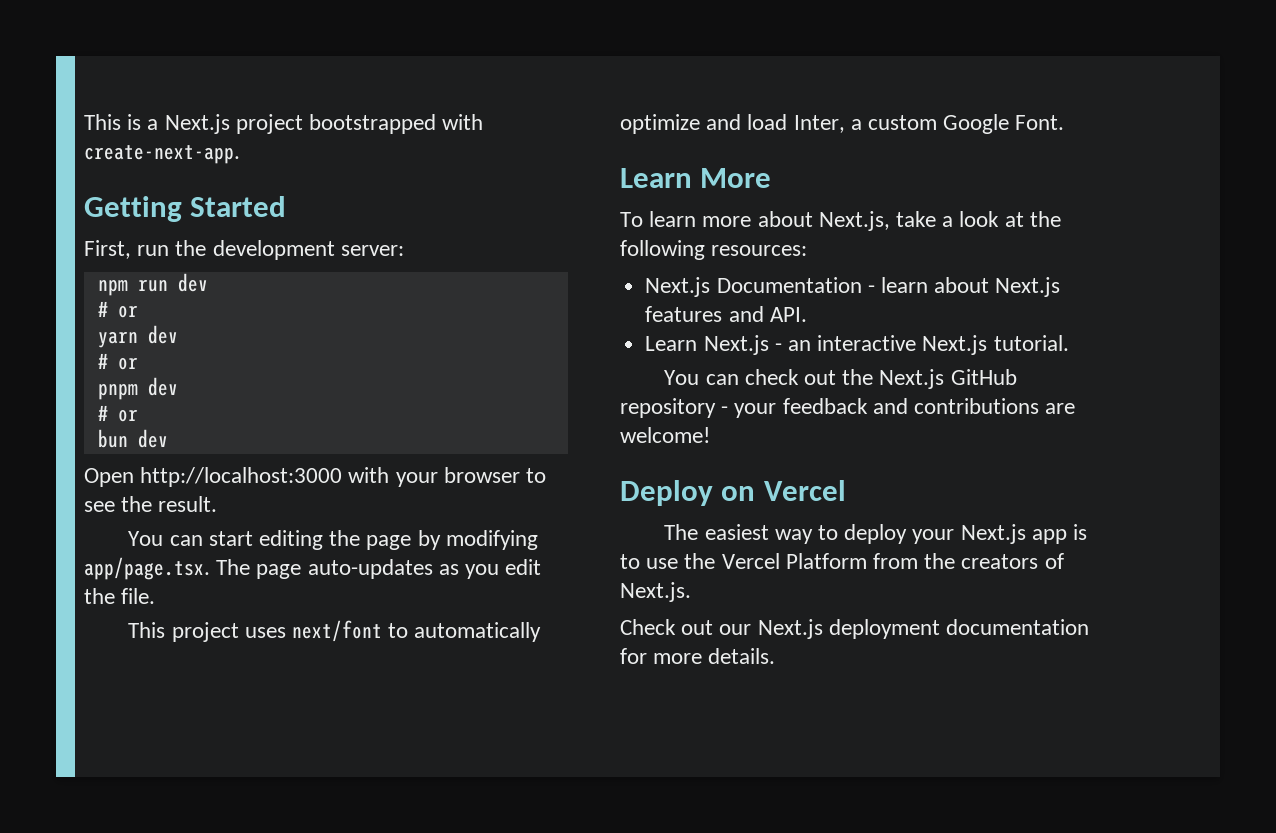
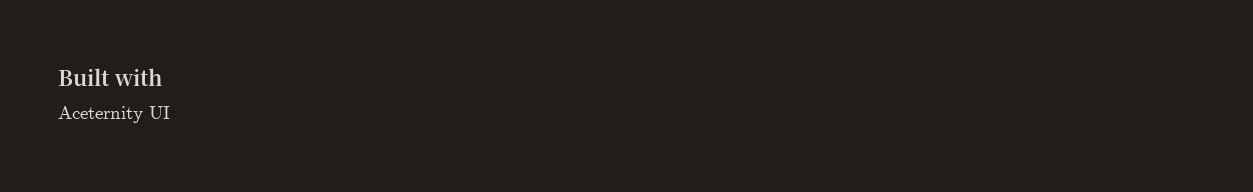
- This is a Next.js project bootstrapped with create-next-app.
- Getting Started
- First, run the development server:
- npm run dev
- # or
- yarn dev
- # or
- pnpm dev
- # or
- bun dev
- Open http://localhost:3000 with your browser to see the result.
- You can start editing the page by modifying app/page.tsx. The page auto-updates as you edit the file.
- This project uses next/font to automatically optimize and load Inter, a custom Google Font.
- Learn More
- To learn more about Next.js, take a look at the following resources:
- Next.js Documentation - learn about Next.js features and API.
- Learn Next.js - an interactive Next.js tutorial.
- You can check out the Next.js GitHub repository - your feedback and contributions are welcome!
- Deploy on Vercel
- The easiest way to deploy your Next.js app is to use the Vercel Platform from the creators of Next.js.
- Check out our Next.js deployment documentation for more details.
+ Built with
+ Aceternity UI

